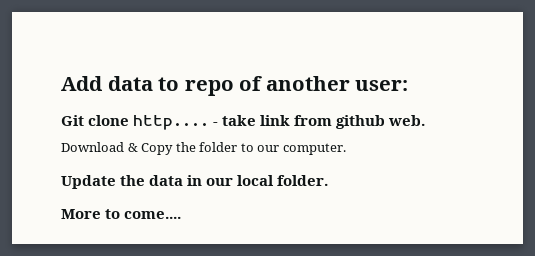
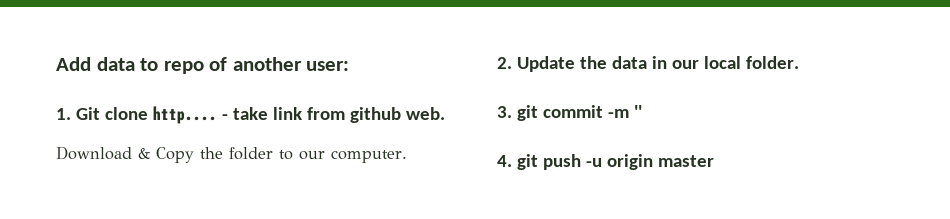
- Git clone http....
+ 1. Git clone http....
- Update the data in our local folder.
+ 2. Update the data in our local folder.
- More to come....
+ 3. git commit -m ''
+ 4. git push -u origin master

